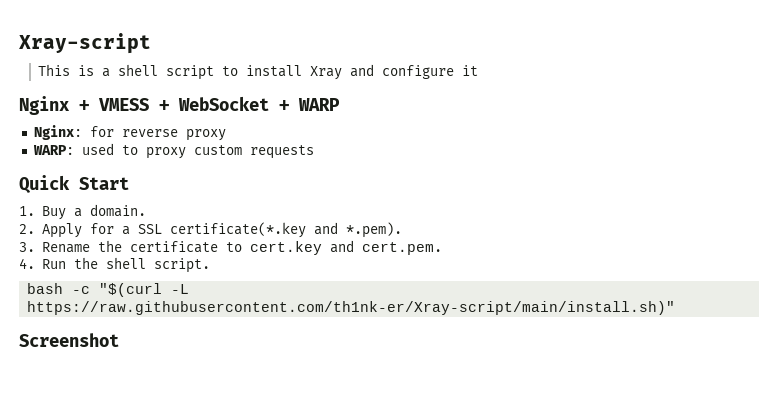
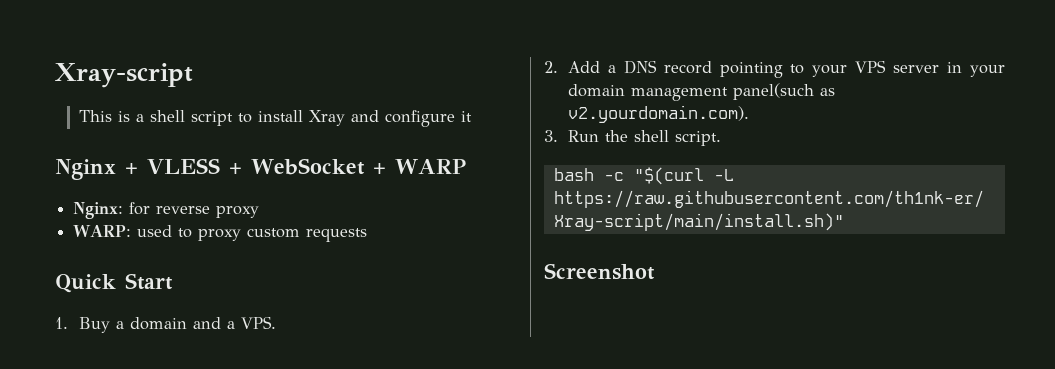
- Nginx + VMESS + WebSocket + WARP
+ Nginx + VLESS + WebSocket + WARP
- 1. Buy a domain.
- 2. Apply for a SSL certificate(*.key and *.pem).
- 3. Rename the certificate to cert.key and cert.pem.
- 4. Run the shell script.
+ 1. Buy a domain and a VPS.
+ 2. Add a DNS record pointing to your VPS server in your domain management panel(such as v2.yourdomain.com).
+ 3. Run the shell script.

